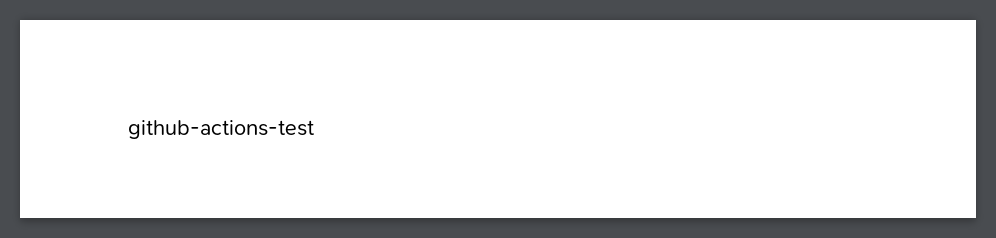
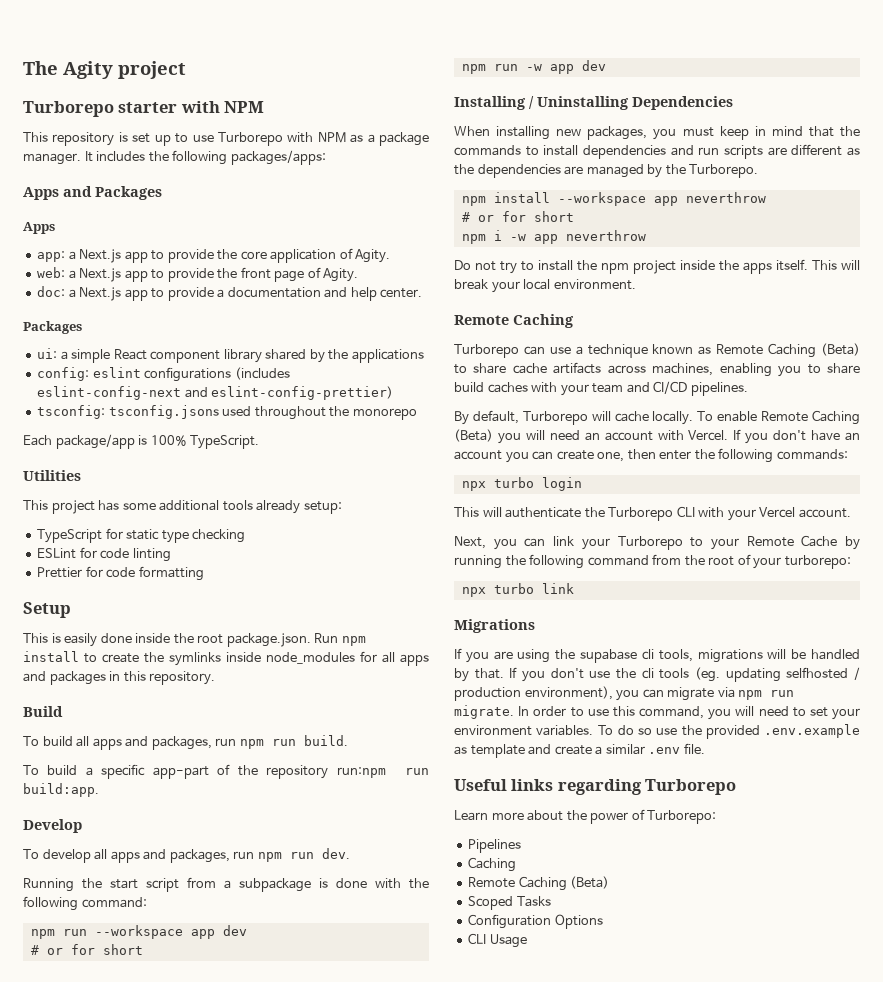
- github-actions-test
+ The Agity project
+ Turborepo starter with NPM
+ This repository is set up to use Turborepo with NPM as a package manager. It includes the following packages/apps:
+ Apps and Packages
+ Apps
+ app: a Next.js app to provide the core application of Agity.
+ web: a Next.js app to provide the front page of Agity.
+ doc: a Next.js app to provide a documentation and help center.
+ Packages
+ ui: a simple React component library shared by the applications
+ config: eslint configurations (includes eslint-config-next and eslint-config-prettier)
+ tsconfig: tsconfig.jsons used throughout the monorepo
+ Each package/app is 100% TypeScript.
+ Utilities
+ This project has some additional tools already setup:
+ TypeScript for static type checking
+ ESLint for code linting
+ Prettier for code formatting
+ Setup
+ This is easily done inside the root package.json. Run npm install to create the symlinks inside node_modules for all apps and packages in this repository.
+ Build
+ To build all apps and packages, run npm run build.
+ To build a specific app-part of the repository run:npm run build:app.
+ Develop
+ To develop all apps and packages, run npm run dev.
+ Running the start script from a subpackage is done with the following command:
+ npm run --workspace app dev
+ # or for short
+ npm run -w app dev
+ Installing / Uninstalling Dependencies
+ When installing new packages, you must keep in mind that the commands to install dependencies and run scripts are different as the dependencies are managed by the Turborepo.
+ npm install --workspace app neverthrow
+ # or for short
+ npm i -w app neverthrow
+ Do not try to install the npm project inside the apps itself. This will break your local environment.
+ Remote Caching
+ Turborepo can use a technique known as Remote Caching (Beta) to share cache artifacts across machines, enabling you to share build caches with your team and CI/CD pipelines.
+ By default, Turborepo will cache locally. To enable Remote Caching (Beta) you will need an account with Vercel. If you don't have an account you can create one, then enter the following commands:
+ npx turbo login
+ This will authenticate the Turborepo CLI with your Vercel account.
+ Next, you can link your Turborepo to your Remote Cache by running the following command from the root of your turborepo:
+ npx turbo link
+ Migrations
+ If you are using the supabase cli tools, migrations will be handled by that. If you don't use the cli tools (eg. updating selfhosted / production environment), you can migrate via npm run migrate. In order to use this command, you will need to set your environment variables. To do so use the provided .env.example as template and create a similar .env file.
+ Useful links regarding Turborepo
+ Learn more about the power of Turborepo:
+ Pipelines
+ Caching
+ Remote Caching (Beta)
+ Scoped Tasks
+ Configuration Options
+ CLI Usage

